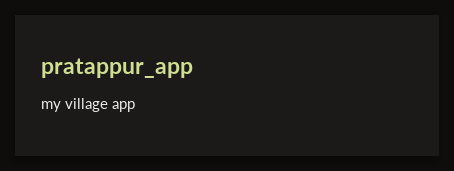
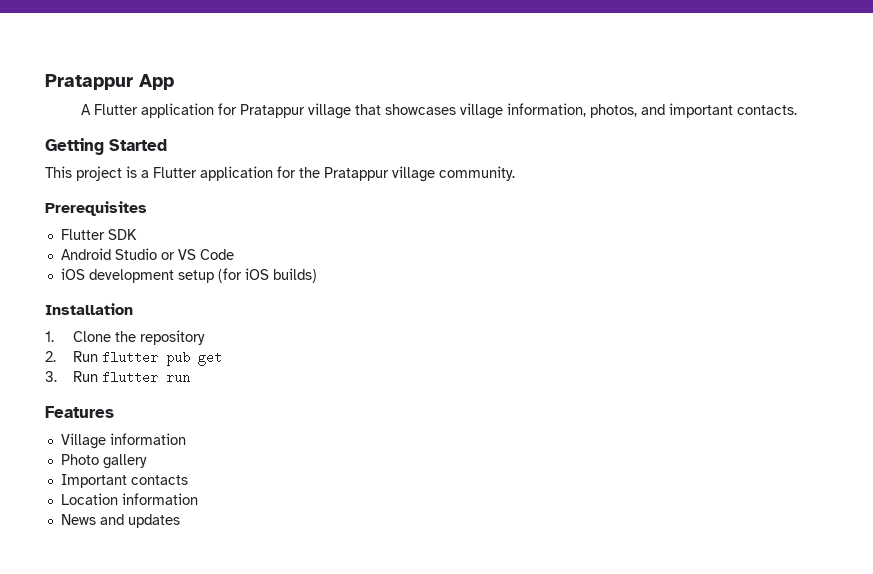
- pratappur_app
- my village app
+ Pratappur App
+ A Flutter application for Pratappur village that showcases village information, photos, and important contacts.
+ Getting Started
+ This project is a Flutter application for the Pratappur village community.
+ Prerequisites
+ Flutter SDK
+ Android Studio or VS Code
+ iOS development setup (for iOS builds)
+ Installation
+ 1. Clone the repository
+ 2. Run flutter pub get
+ 3. Run flutter run
+ Features
+ Village information
+ Photo gallery
+ Important contacts
+ Location information
+ News and updates

